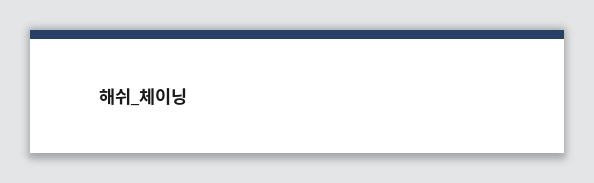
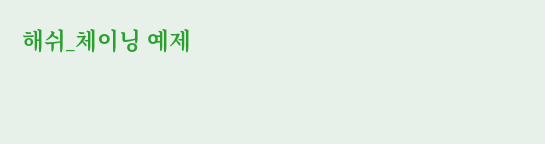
- 해쉬_체이닝
+ 해쉬_체이닝 예제

